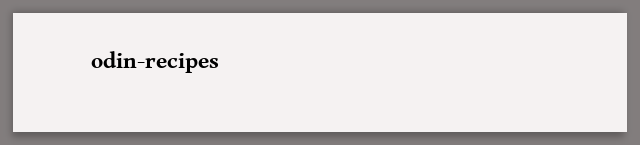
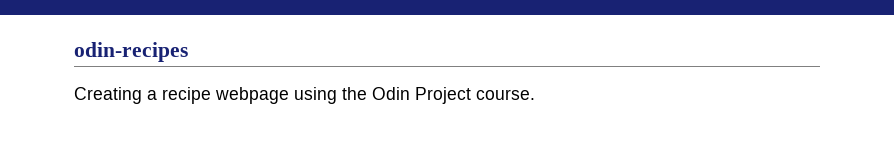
+ Creating a recipe webpage using the Odin Project course.

